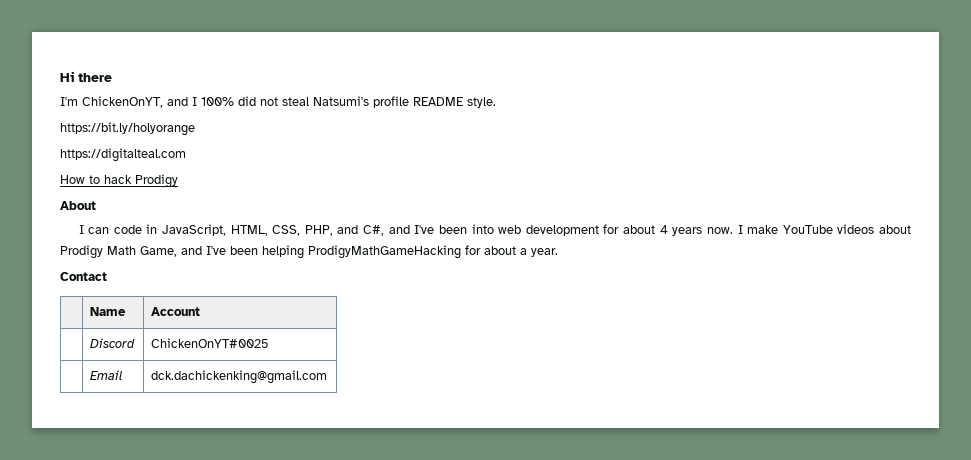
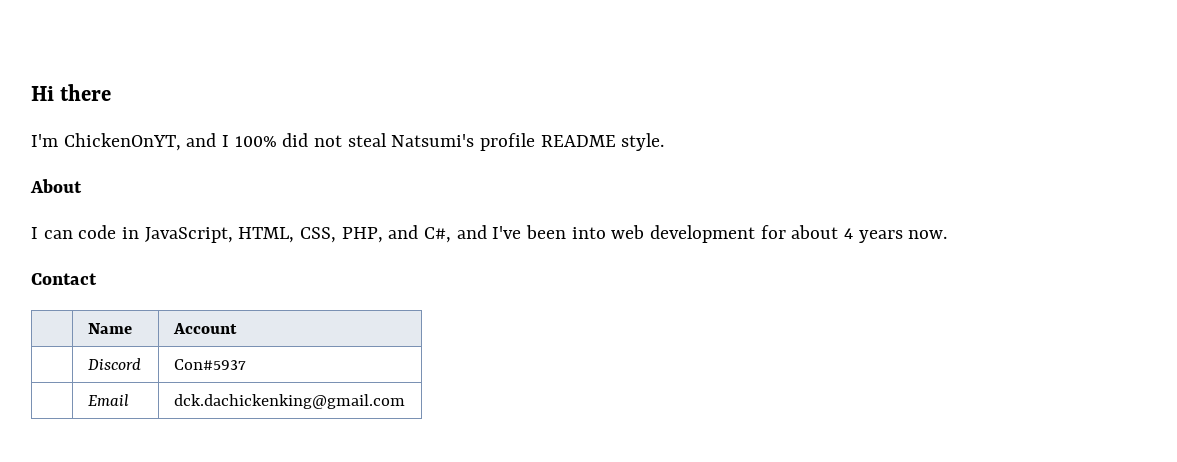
- https://bit.ly/holyorange
- https://digitalteal.com
- How to hack Prodigy
- I make YouTube videos about Prodigy Math Game, and I've been helping ProdigyMathGameHacking for about a year.
- | Discord | ChickenOnYT#0025
+ | Discord | Con#5937

